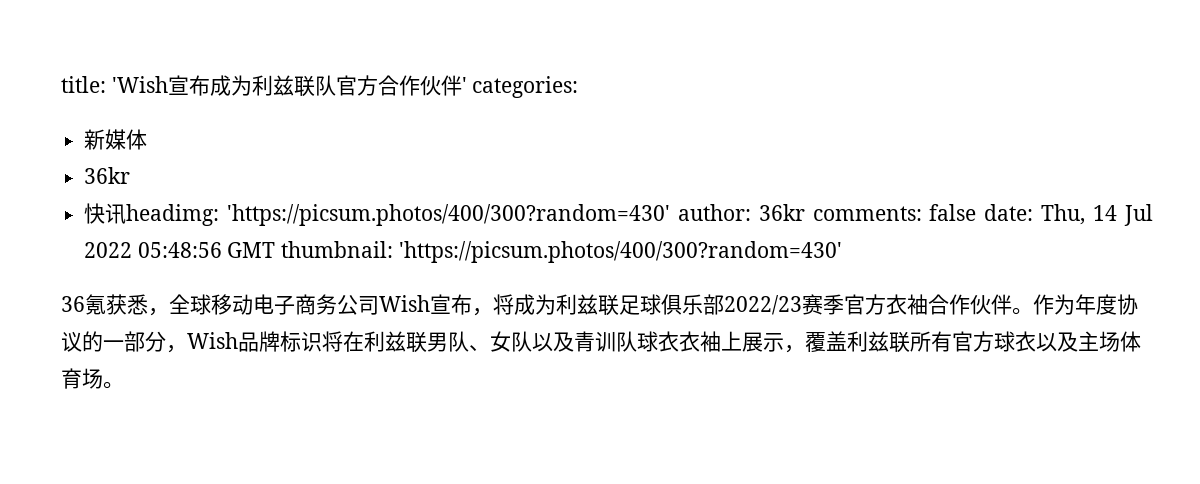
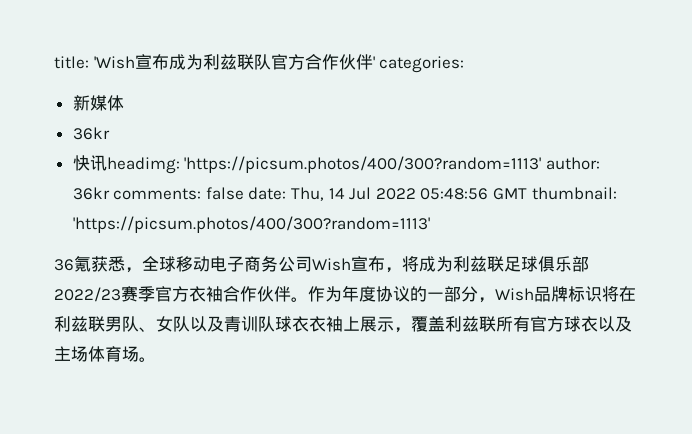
- 快讯headimg: 'https://picsum.photos/400/300?random=430' author: 36kr comments: false date: Thu, 14 Jul 2022 05:48:56 GMT thumbnail: 'https://picsum.photos/400/300?random=430'
+ 快讯headimg: 'https://picsum.photos/400/300?random=1113' author: 36kr comments: false date: Thu, 14 Jul 2022 05:48:56 GMT thumbnail: 'https://picsum.photos/400/300?random=1113'

